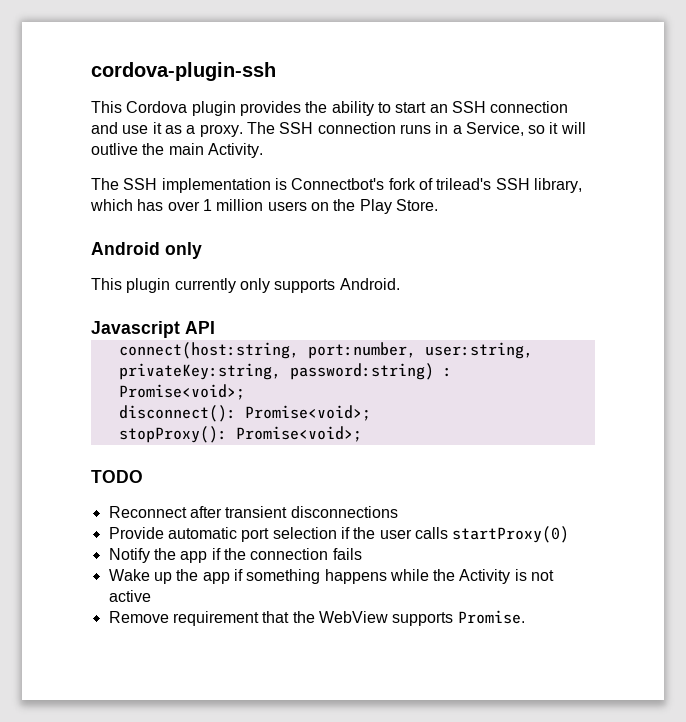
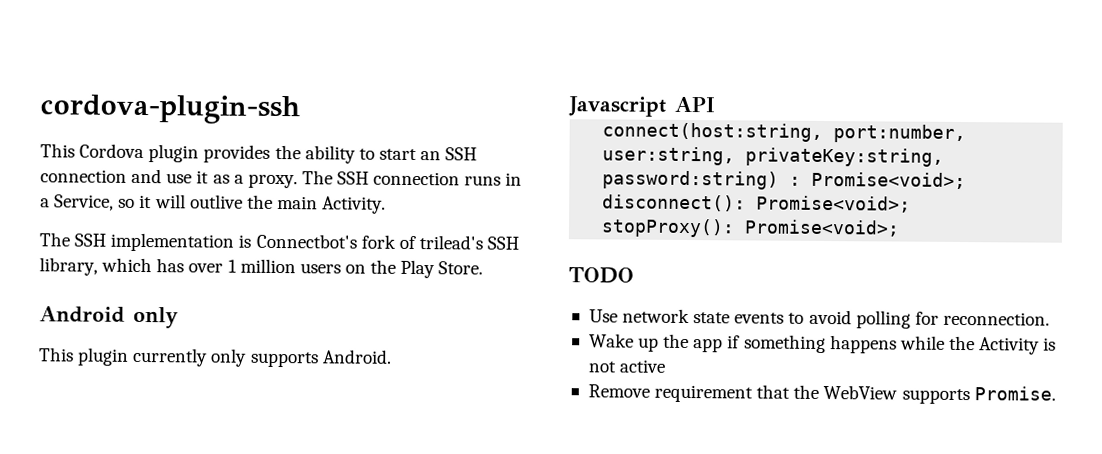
- Reconnect after transient disconnections
- Provide automatic port selection if the user calls startProxy(0)
- Notify the app if the connection fails
+ Use network state events to avoid polling for reconnection.

